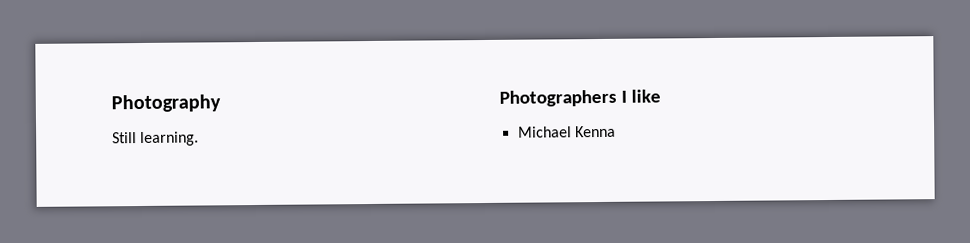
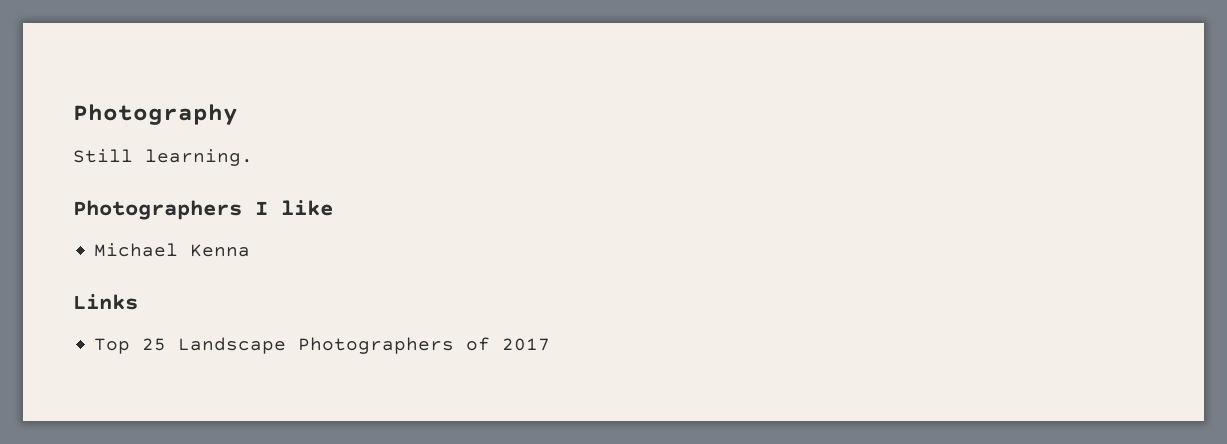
+ Links
+ Top 25 Landscape Photographers of 2017

